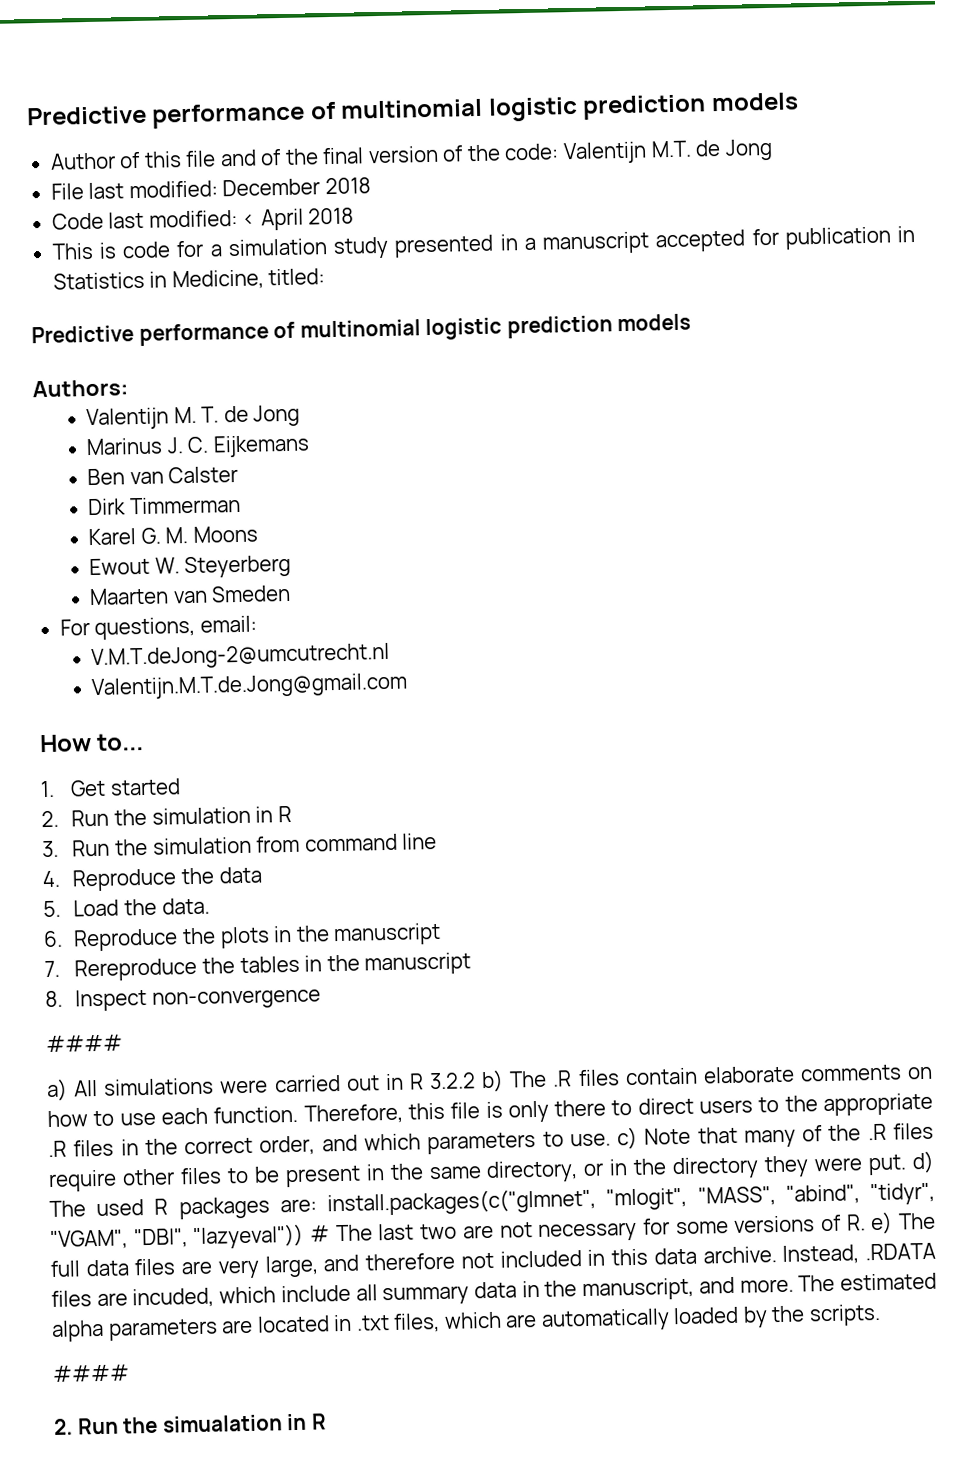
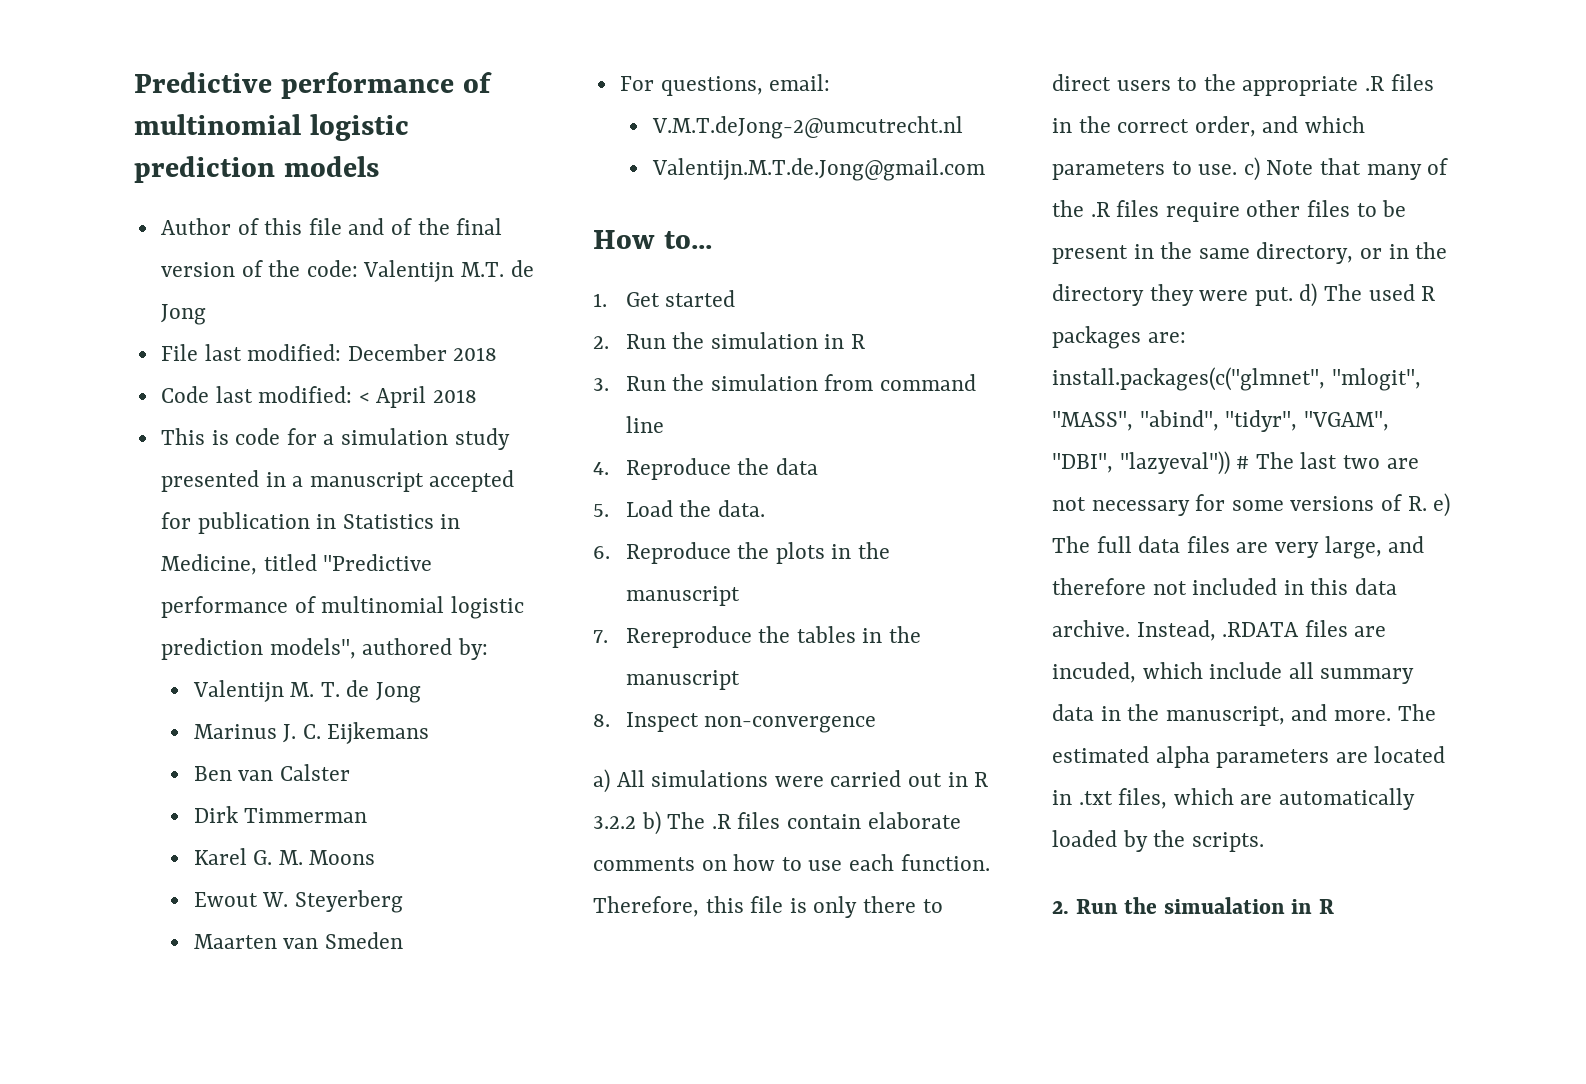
- This is code for a simulation study presented in a manuscript accepted for publication in Statistics in Medicine, titled:
- Predictive performance of multinomial logistic prediction models
- Authors:
+ This is code for a simulation study presented in a manuscript accepted for publication in Statistics in Medicine, titled "Predictive performance of multinomial logistic prediction models", authored by:
  8. Inspect non-convergence
- ####
  The estimated alpha parameters are located in .txt files, which are automatically loaded by the scripts.
- ####

